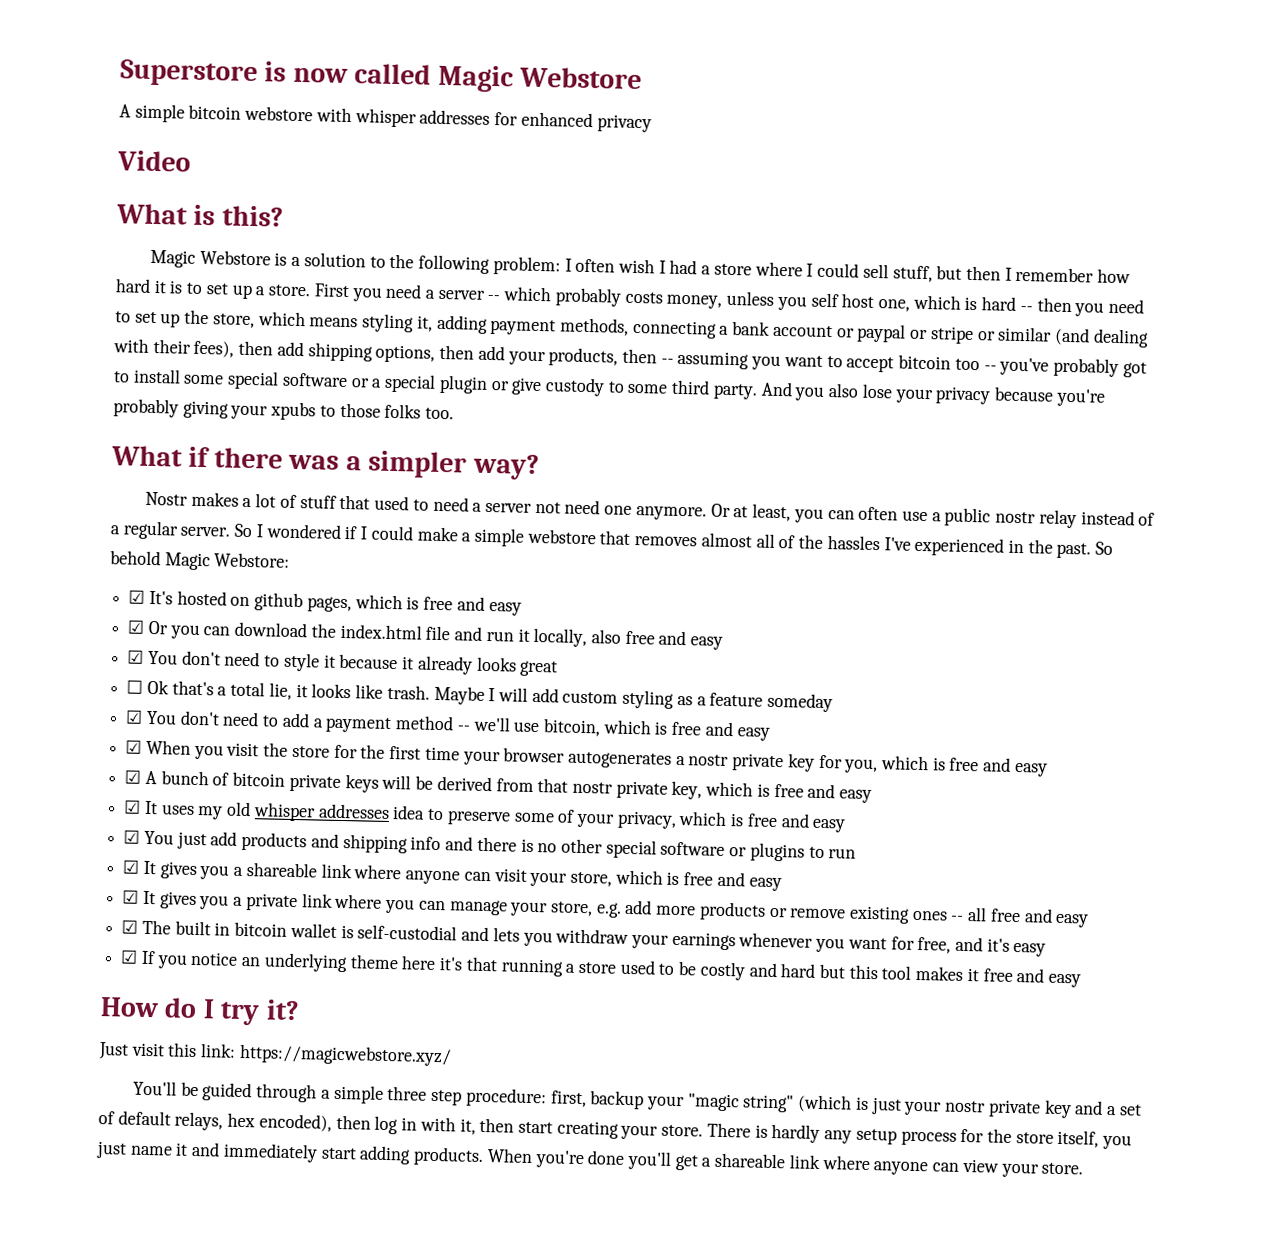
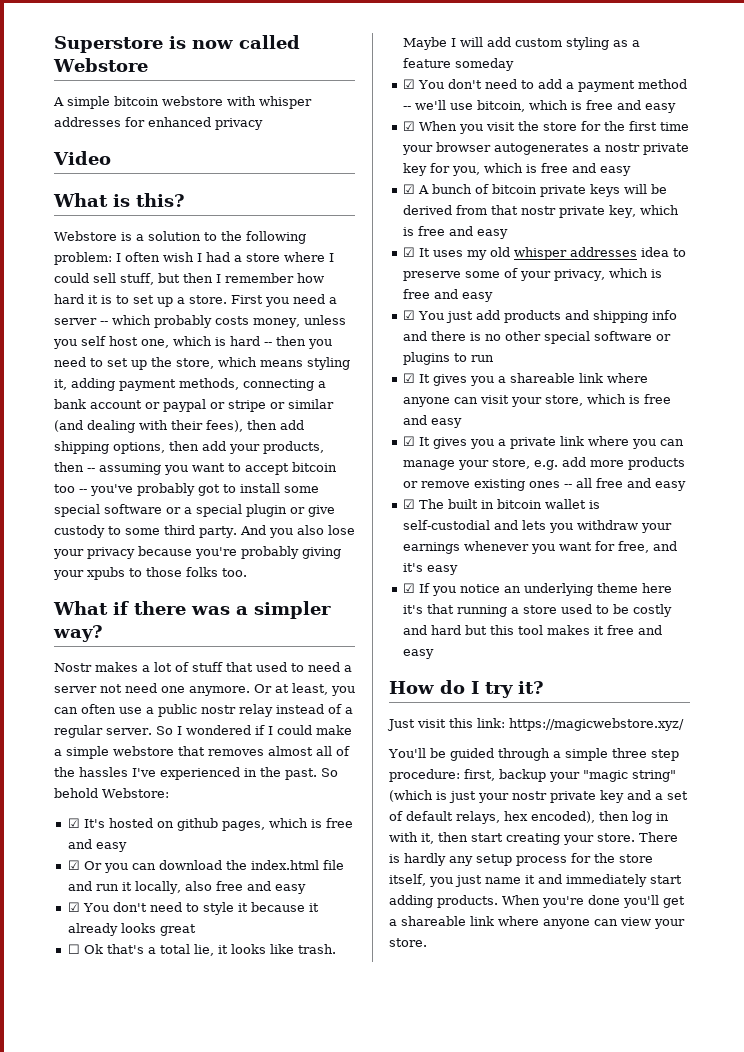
- Superstore is now called Magic Webstore
+ Superstore is now called Webstore
- Magic Webstore is a solution to the following problem: I often wish I had a store where I could sell stuff, but then I remember how hard it is to set up a store.
+ Webstore is a solution to the following problem: I often wish I had a store where I could sell stuff, but then I remember how hard it is to set up a store.
- So behold Magic Webstore:
+ So behold Webstore:

